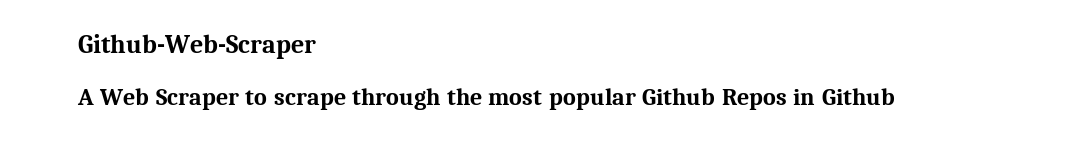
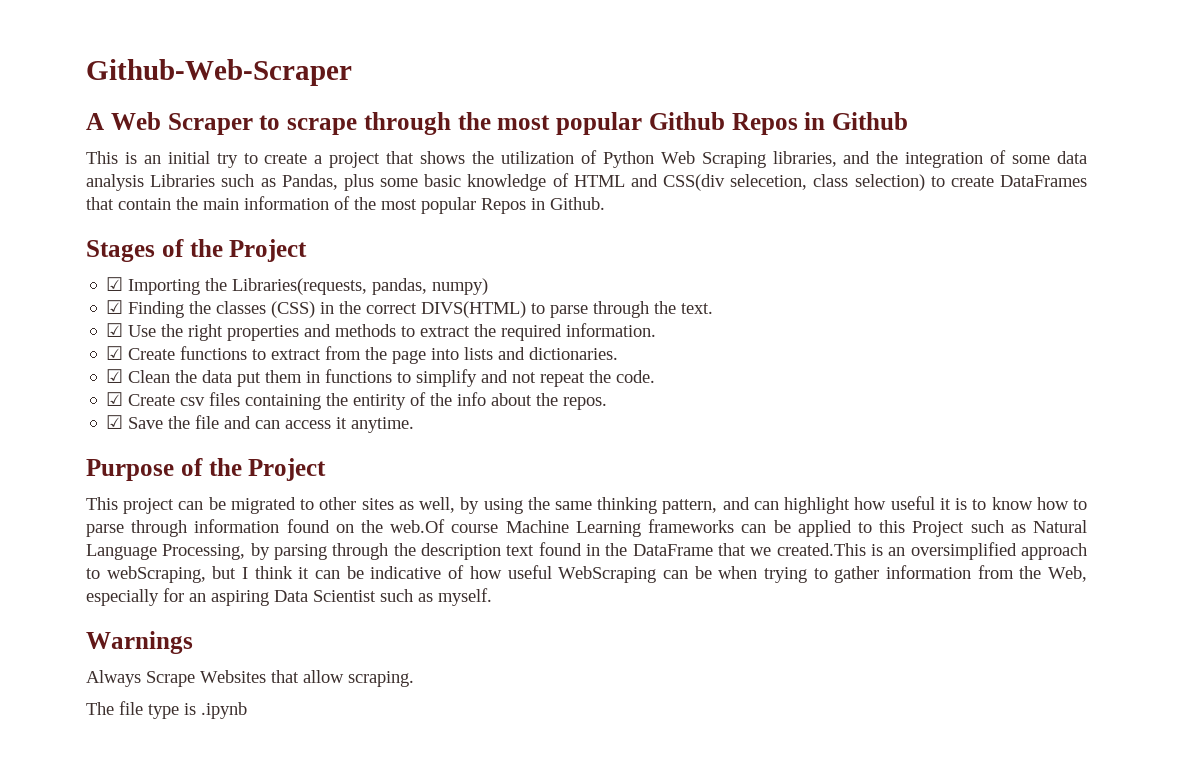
+ This is an initial try to create a project that shows the utilization of Python Web Scraping libraries, and the integration of some data analysis Libraries such as Pandas, plus some basic knowledge of HTML and CSS(div selecetion, class selection) to create DataFrames that contain the main information of the most popular Repos in Github.
+ Stages of the Project
+ ☑ Importing the Libraries(requests, pandas, numpy)
+ ☑ Finding the classes (CSS) in the correct DIVS(HTML) to parse through the text.
+ ☑ Use the right properties and methods to extract the required information.
+ ☑ Create functions to extract from the page into lists and dictionaries.
+ ☑ Clean the data put them in functions to simplify and not repeat the code.
+ ☑ Create csv files containing the entirity of the info about the repos.
+ ☑ Save the file and can access it anytime.
+ Purpose of the Project
+ This project can be migrated to other sites as well, by using the same thinking pattern, and can highlight how useful it is to know how to parse through information found on the web.Of course Machine Learning frameworks can be applied to this Project such as Natural Language Processing, by parsing through the description text found in the DataFrame that we created.This is an oversimplified approach to webScraping, but I think it can be indicative of how useful WebScraping can be when trying to gather information from the Web, especially for an aspiring Data Scientist such as myself.
+ Warnings
+ Always Scrape Websites that allow scraping.
+ The file type is .ipynb

